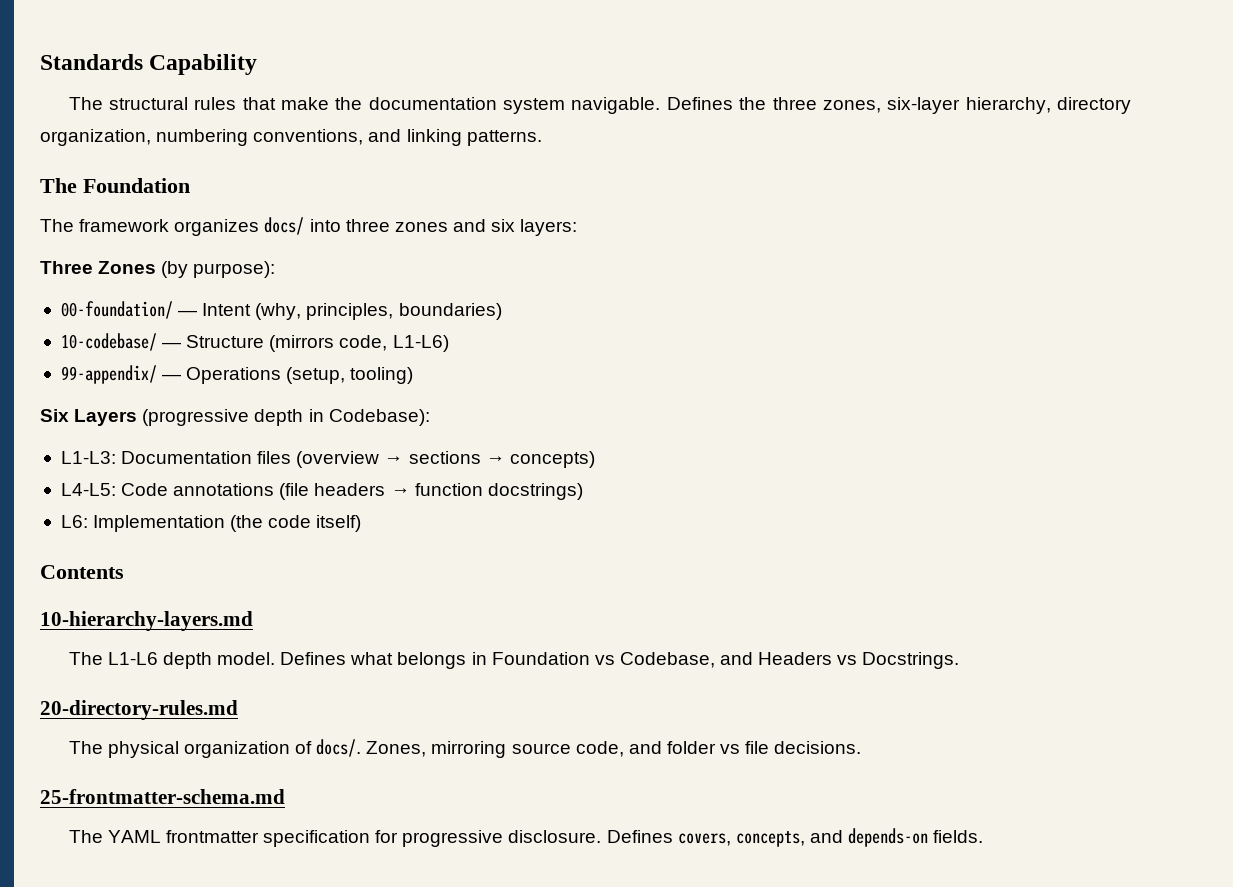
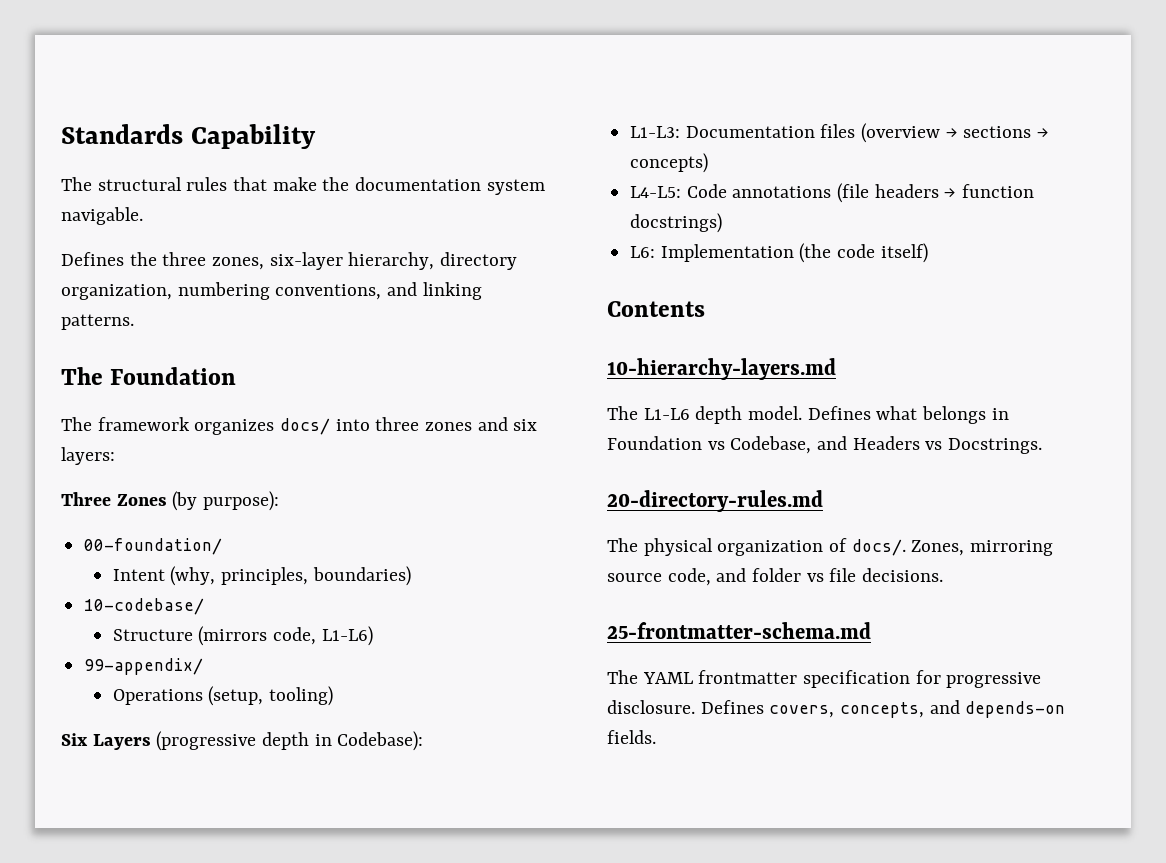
- The structural rules that make the documentation system navigable. Defines the three zones, six-layer hierarchy, directory organization, numbering conventions, and linking patterns.
+ The structural rules that make the documentation system navigable.
+ Defines the three zones, six-layer hierarchy, directory organization, numbering conventions, and linking patterns.
- 00-foundation/ — Intent (why, principles, boundaries)
+ 00-foundation/
+ Intent (why, principles, boundaries)
- 10-codebase/ — Structure (mirrors code, L1-L6)
+ 10-codebase/
+ Structure (mirrors code, L1-L6)
- 99-appendix/ — Operations (setup, tooling)
+ 99-appendix/
+ Operations (setup, tooling)

